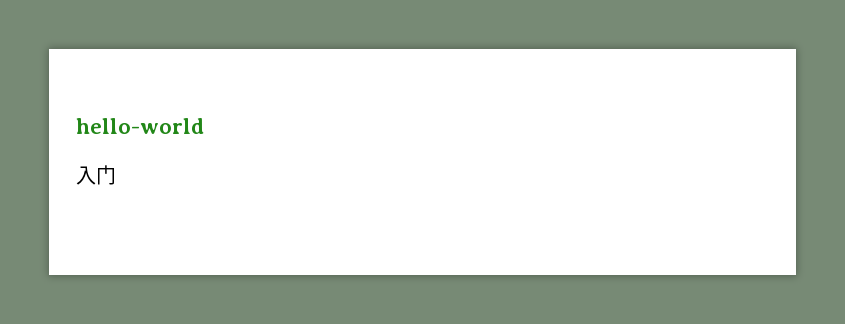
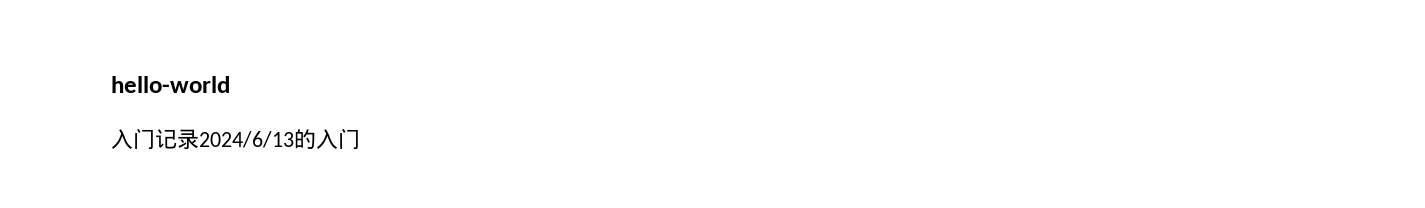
- 入门
+ 入门记录2024/6/13的入门

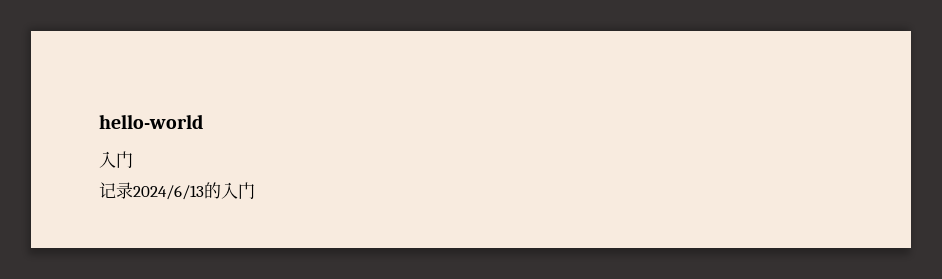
  hello-world
- 入门记录2024/6/13的入门
+ 入门
+ 记录2024/6/13的入门

